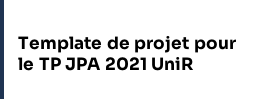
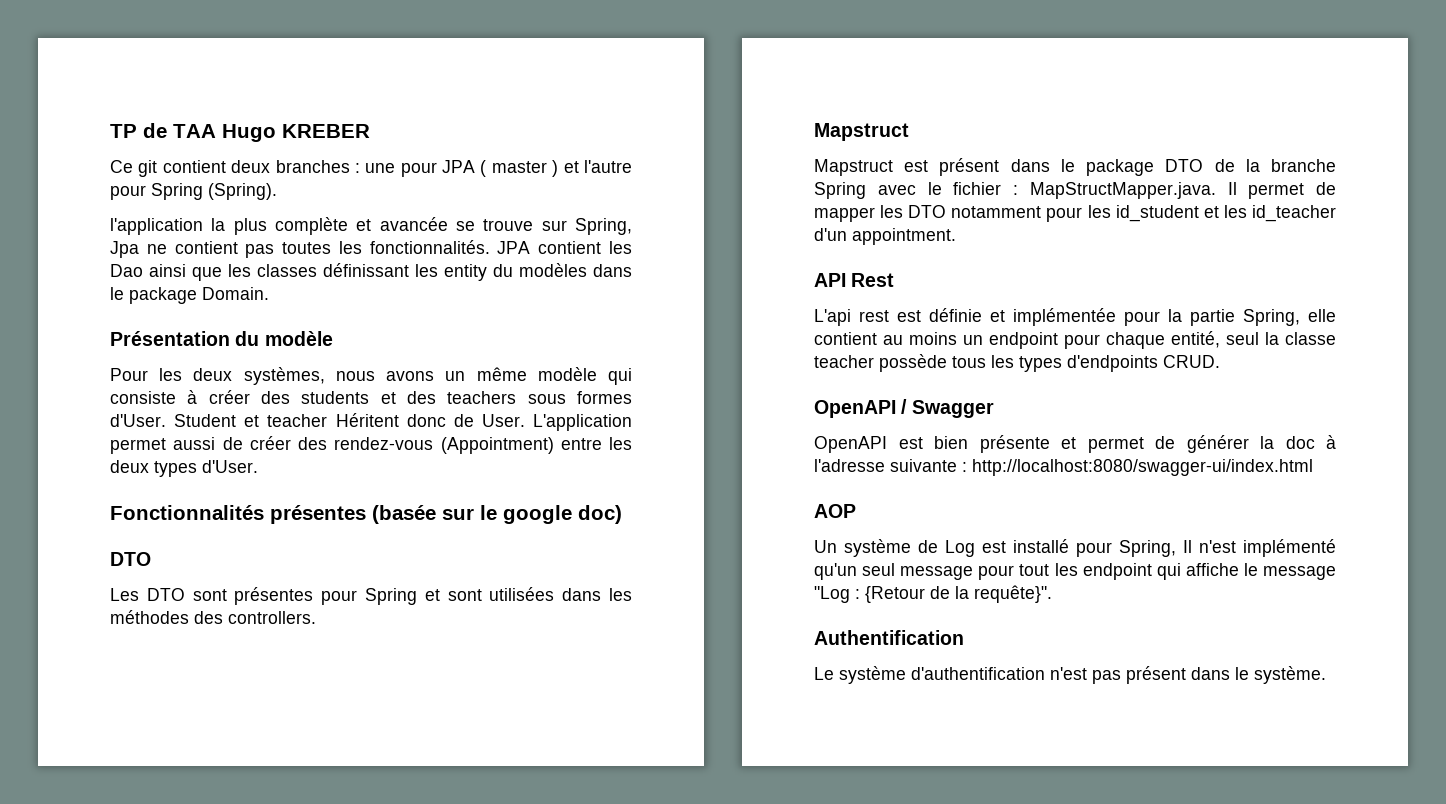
- Template de projet pour le TP JPA 2021 UniR
+ TP de TAA Hugo KREBER
+ Ce git contient deux branches : une pour JPA ( master ) et l'autre pour Spring (Spring).
+ l'application la plus complète et avancée se trouve sur Spring, Jpa ne contient pas toutes les fonctionnalités. JPA contient les Dao ainsi que les classes définissant les entity du modèles dans le package Domain.
+ Présentation du modèle
+ Pour les deux systèmes, nous avons un même modèle qui consiste à créer des students et des teachers sous formes d'User. Student et teacher Héritent donc de User. L'application permet aussi de créer des rendez-vous (Appointment) entre les deux types d'User.
+ Fonctionnalités présentes (basée sur le google doc)
+ DTO
+ Les DTO sont présentes pour Spring et sont utilisées dans les méthodes des controllers.
+ Mapstruct
+ Mapstruct est présent dans le package DTO de la branche Spring avec le fichier : MapStructMapper.java. Il permet de mapper les DTO notamment pour les id_student et les id_teacher d'un appointment.
+ API Rest
+ L'api rest est définie et implémentée pour la partie Spring, elle contient au moins un endpoint pour chaque entité, seul la classe teacher possède tous les types d'endpoints CRUD.
+ OpenAPI / Swagger
+ OpenAPI est bien présente et permet de générer la doc à l'adresse suivante : http://localhost:8080/swagger-ui/index.html
+ AOP
+ Un système de Log est installé pour Spring, Il n'est implémenté qu'un seul message pour tout les endpoint qui affiche le message "Log : {Retour de la requête}".
+ Authentification
+ Le système d'authentification n'est pas présent dans le système.

